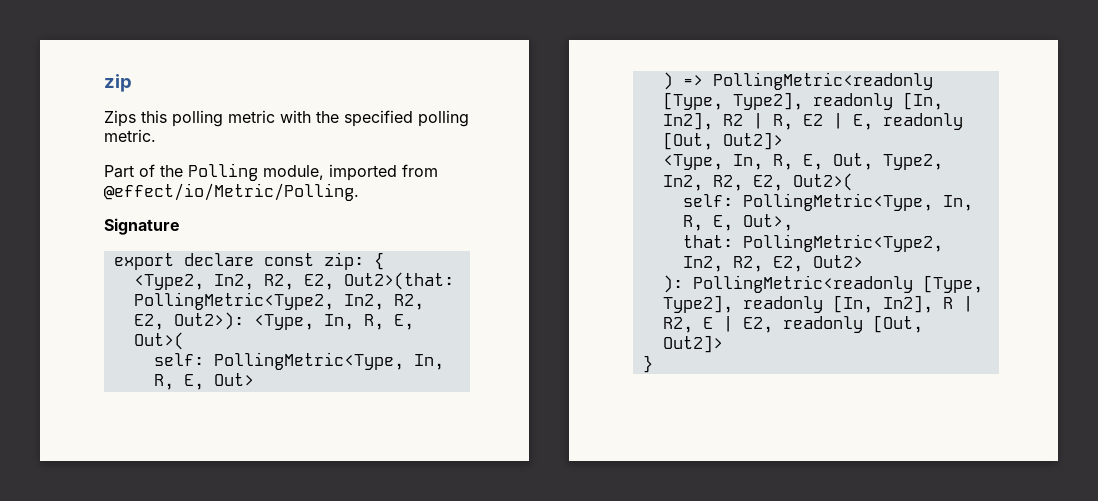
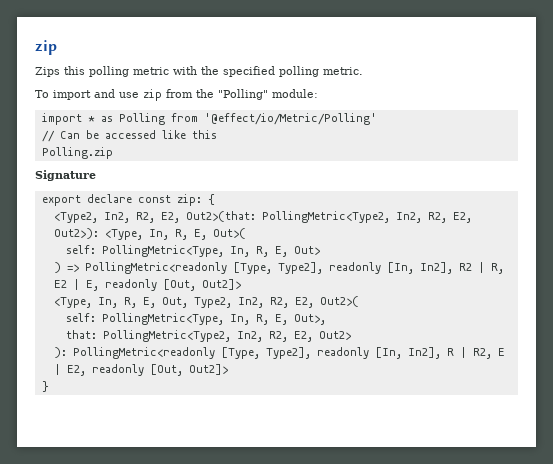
- Part of the Polling module, imported from @effect/io/Metric/Polling.
+ To import and use zip from the "Polling" module:
+ import * as Polling from '@effect/io/Metric/Polling'
+ // Can be accessed like this
+ Polling.zip

